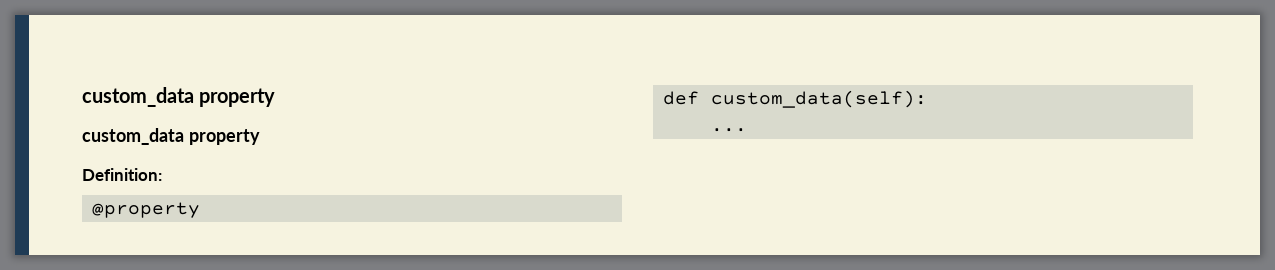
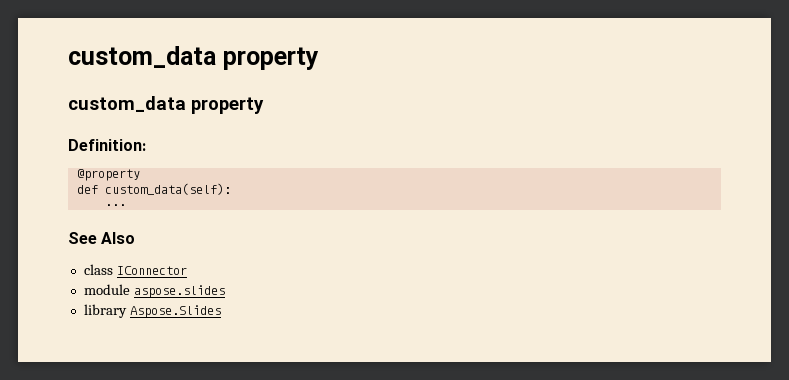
+ See Also
+ class IConnector
+ module aspose.slides
+ library Aspose.Slides

